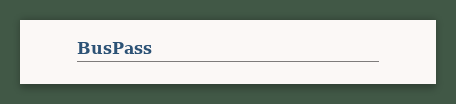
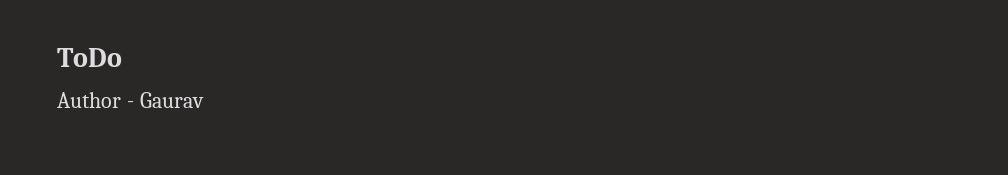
- BusPass
+ ToDo
+ Author - Gaurav

